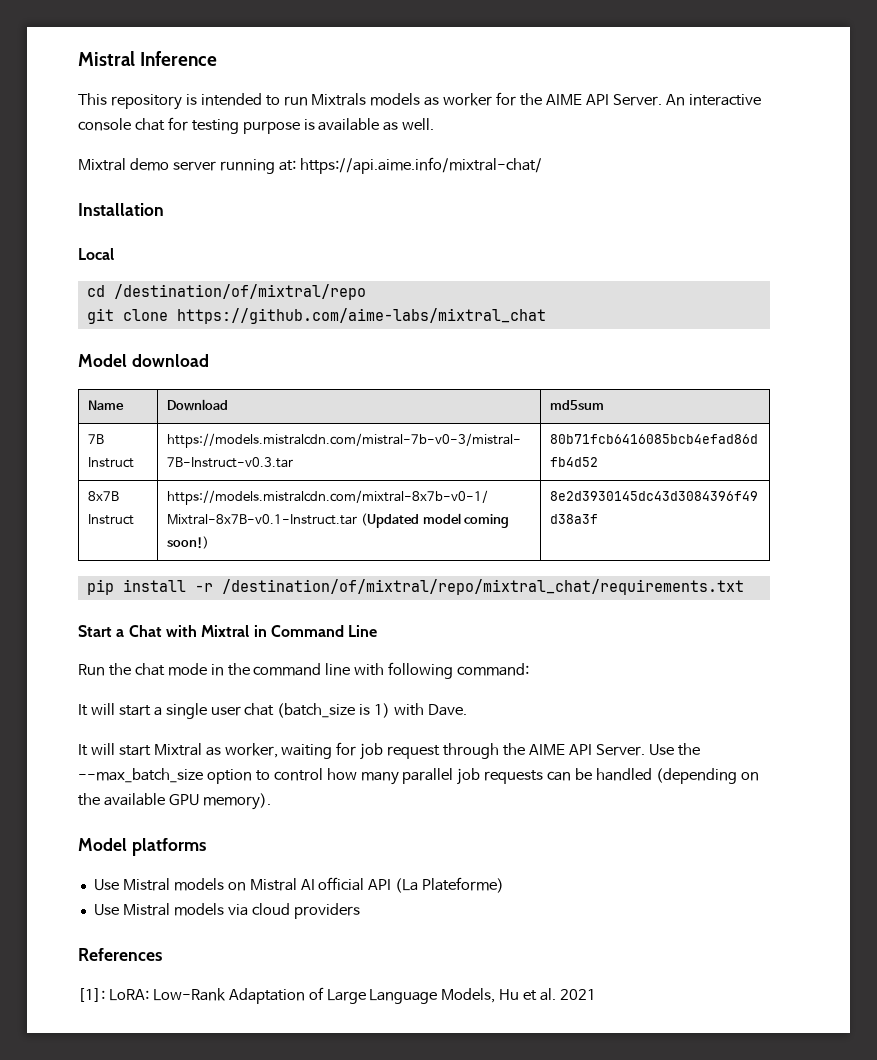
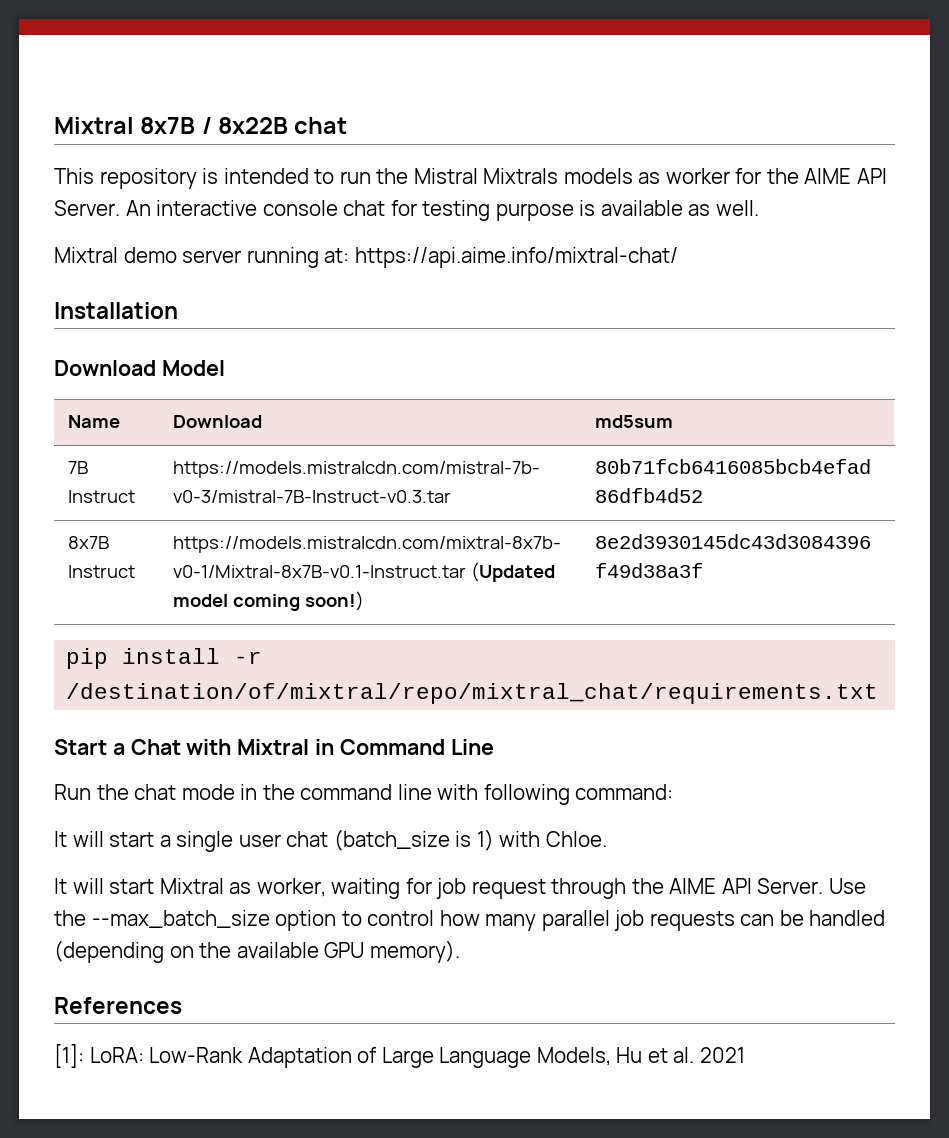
- Mistral Inference
+ Mixtral 8x7B / 8x22B chat
- This repository is intended to run Mixtrals models as worker for the AIME API Server.
+ This repository is intended to run the Mistral Mixtrals models as worker for the AIME API Server.
- Local
- cd /destination/of/mixtral/repo
- git clone https://github.com/aime-labs/mixtral_chat
- Model download
+ Download Model
- It will start a single user chat (batch_size is 1) with Dave.
+ It will start a single user chat (batch_size is 1) with Chloe.
- Model platforms
- Use Mistral models on Mistral AI official API (La Plateforme)
- Use Mistral models via cloud providers

